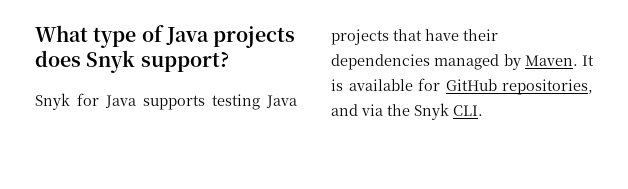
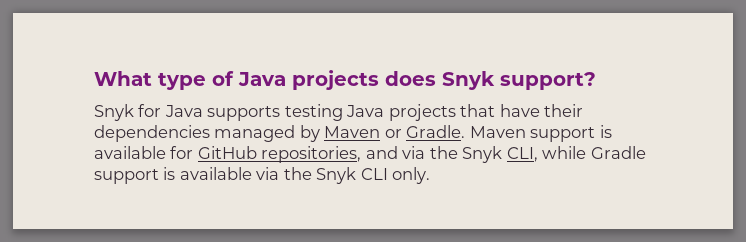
- Snyk for Java supports testing Java projects that have their dependencies managed by Maven. It is available for GitHub repositories, and via the Snyk CLI.
+ Snyk for Java supports testing Java projects that have their dependencies managed by Maven or Gradle. Maven support is available for GitHub repositories, and via the Snyk CLI, while Gradle support is available via the Snyk CLI only.

